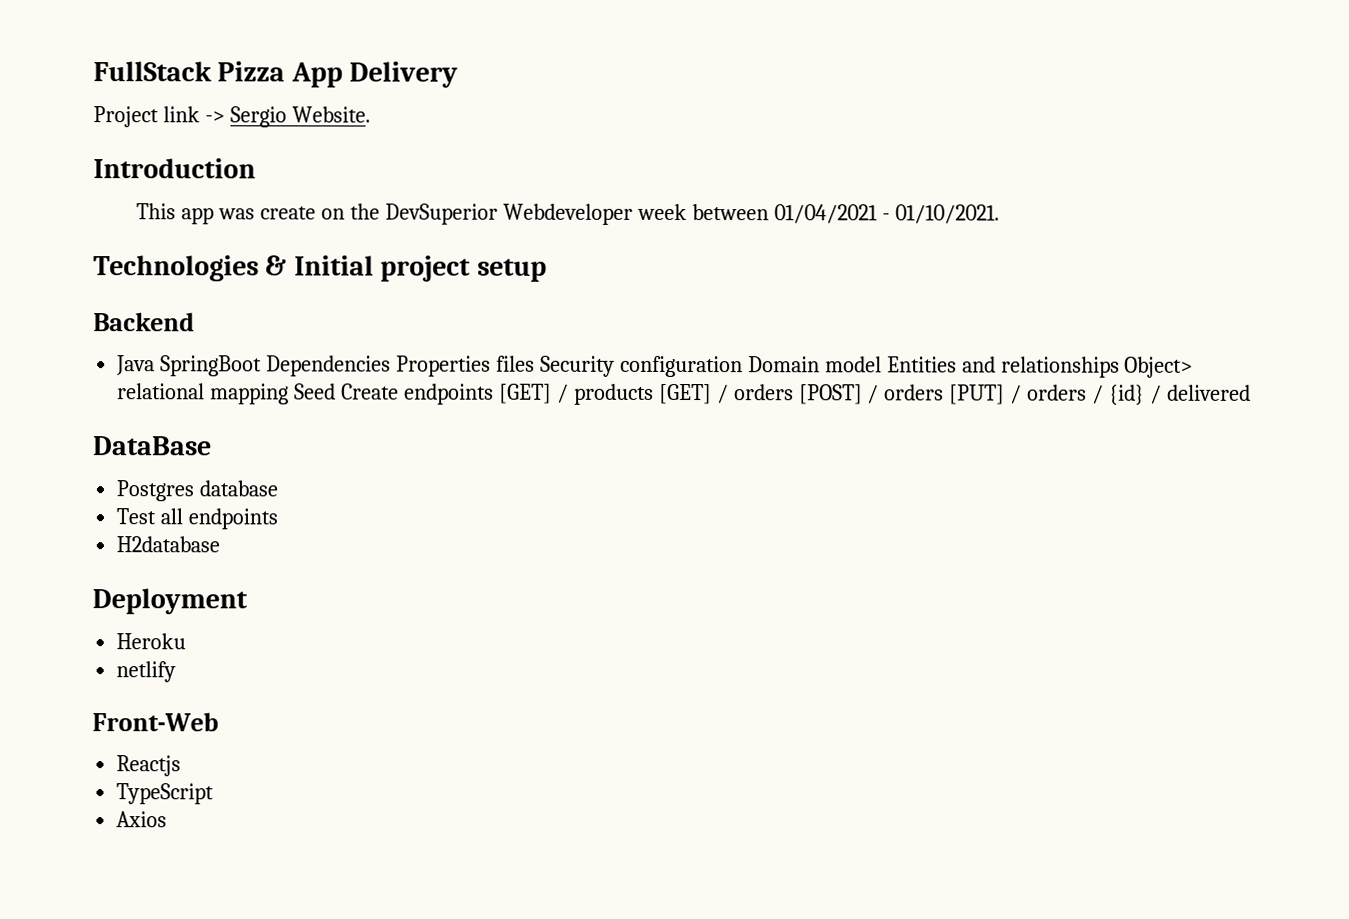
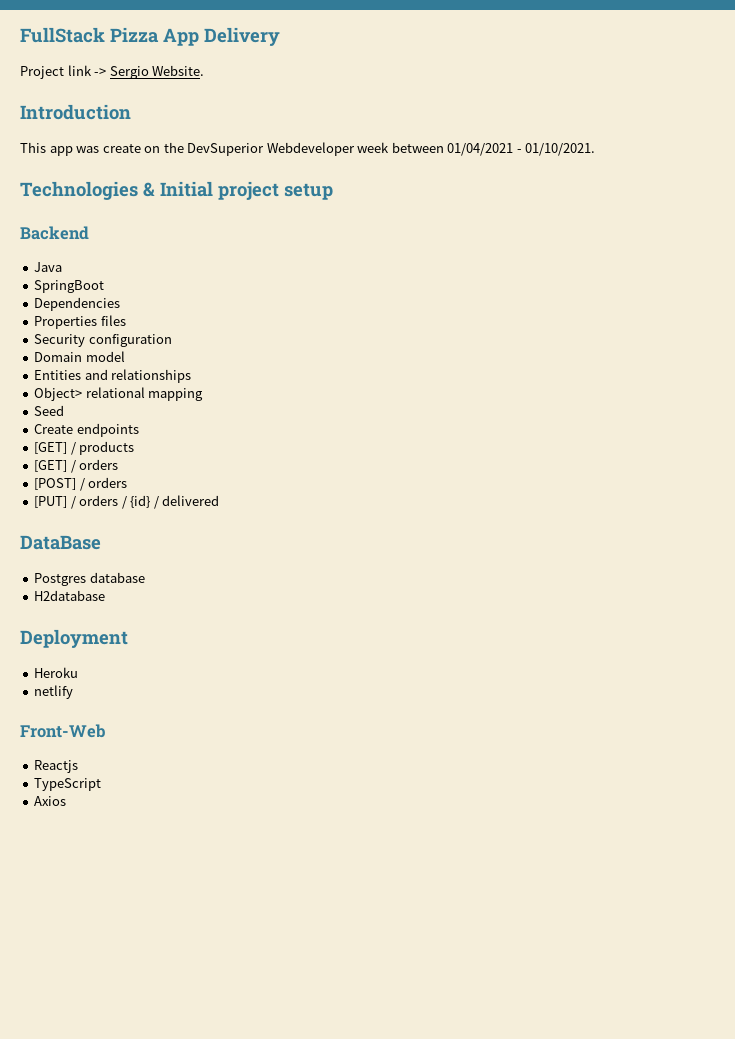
- Java SpringBoot Dependencies Properties files Security configuration Domain model Entities and relationships Object> relational mapping Seed Create endpoints [GET] / products [GET] / orders [POST] / orders [PUT] / orders / {id} / delivered
+ Java
+ SpringBoot
+ Dependencies
+ Properties files
+ Security configuration
+ Domain model
+ Entities and relationships
+ Object> relational mapping
+ Seed
+ Create endpoints
+ [GET] / products
+ [GET] / orders
+ [POST] / orders
+ [PUT] / orders / {id} / delivered
- Test all endpoints

